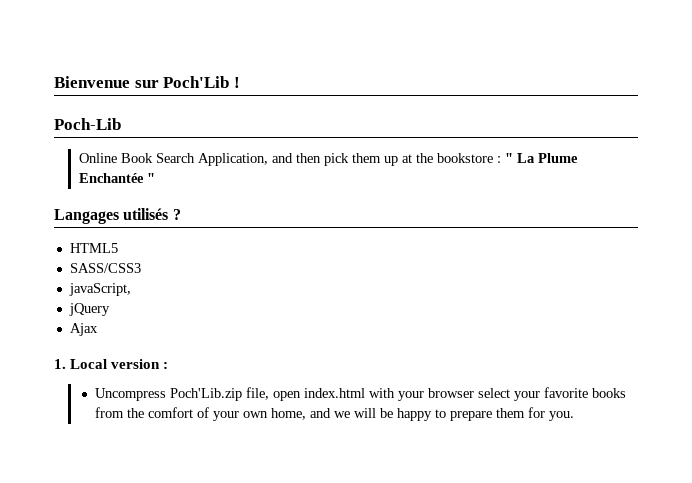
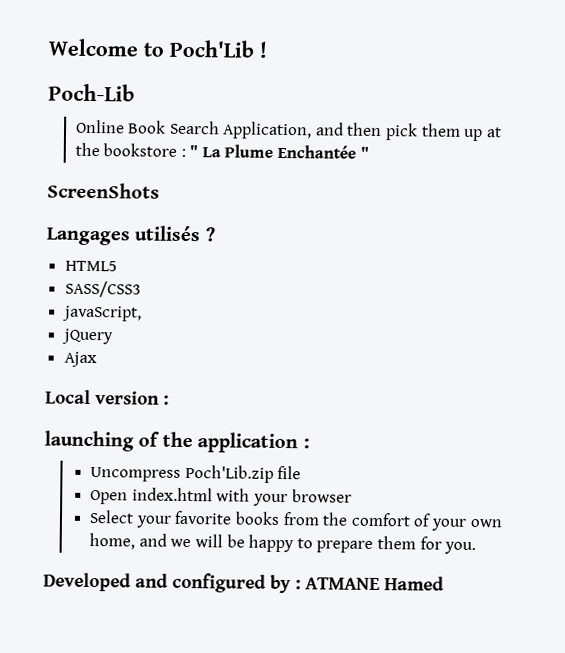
- Bienvenue sur Poch'Lib !
+ Welcome to Poch'Lib !
+ ScreenShots
- 1. Local version :
+ Local version :
+ launching of the application :
- Uncompress Poch'Lib.zip file, open index.html with your browser select your favorite books from the comfort of your own home, and we will be happy to prepare them for you.
+ Uncompress Poch'Lib.zip file
+ Open index.html with your browser
+ Select your favorite books from the comfort of your own home, and we will be happy to prepare them for you.
+ Developed and configured by : ATMANE Hamed

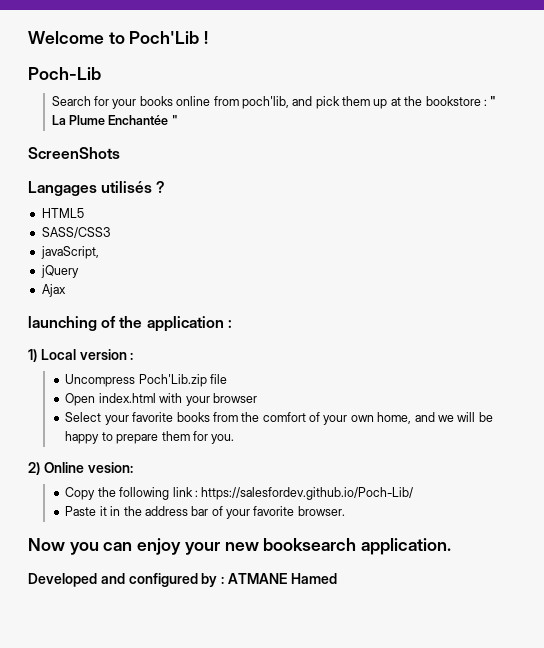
- Online Book Search Application, and then pick them up at the bookstore : " La Plume Enchantée "
+ Search for your books online from poch'lib, and pick them up at the bookstore : " La Plume Enchantée "
- Local version :
+ 1) Local version :
+ 2) Online vesion:
+ Copy the following link : https://salesfordev.github.io/Poch-Lib/
+ Paste it in the address bar of your favorite browser.
+ Now you can enjoy your new booksearch application.

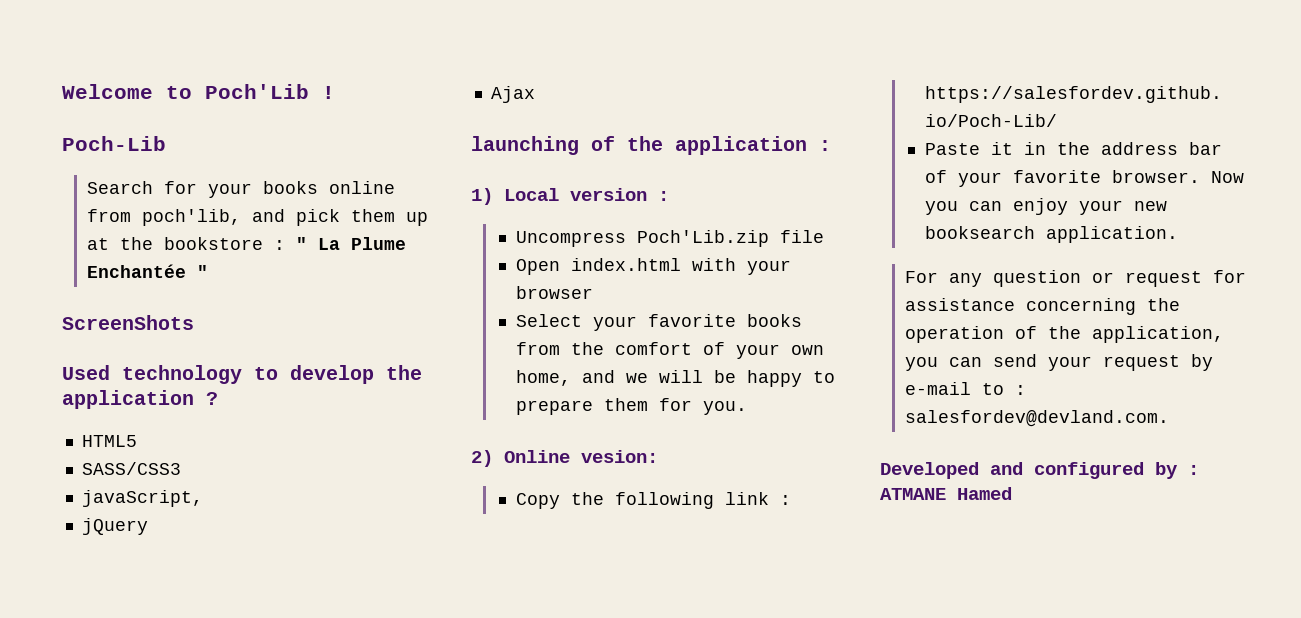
- Langages utilisés ?
+ Used technology to develop the application ?
- Paste it in the address bar of your favorite browser.
- Now you can enjoy your new booksearch application.
+ Paste it in the address bar of your favorite browser. Now you can enjoy your new booksearch application.
+ For any question or request for assistance concerning the operation of the application, you can send your request by e-mail to : salesfordev@devland.com.

